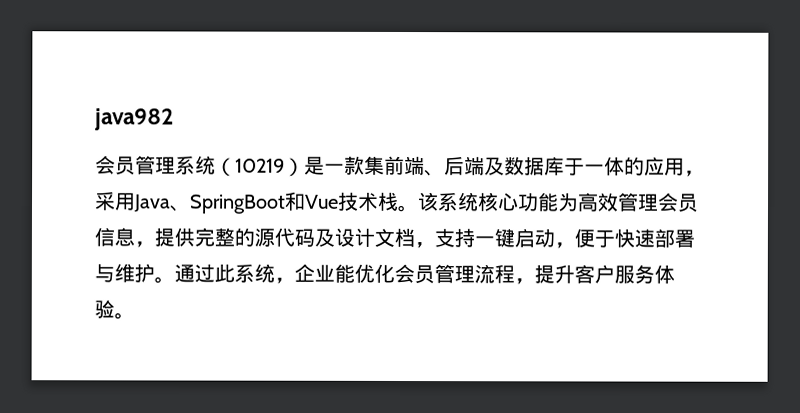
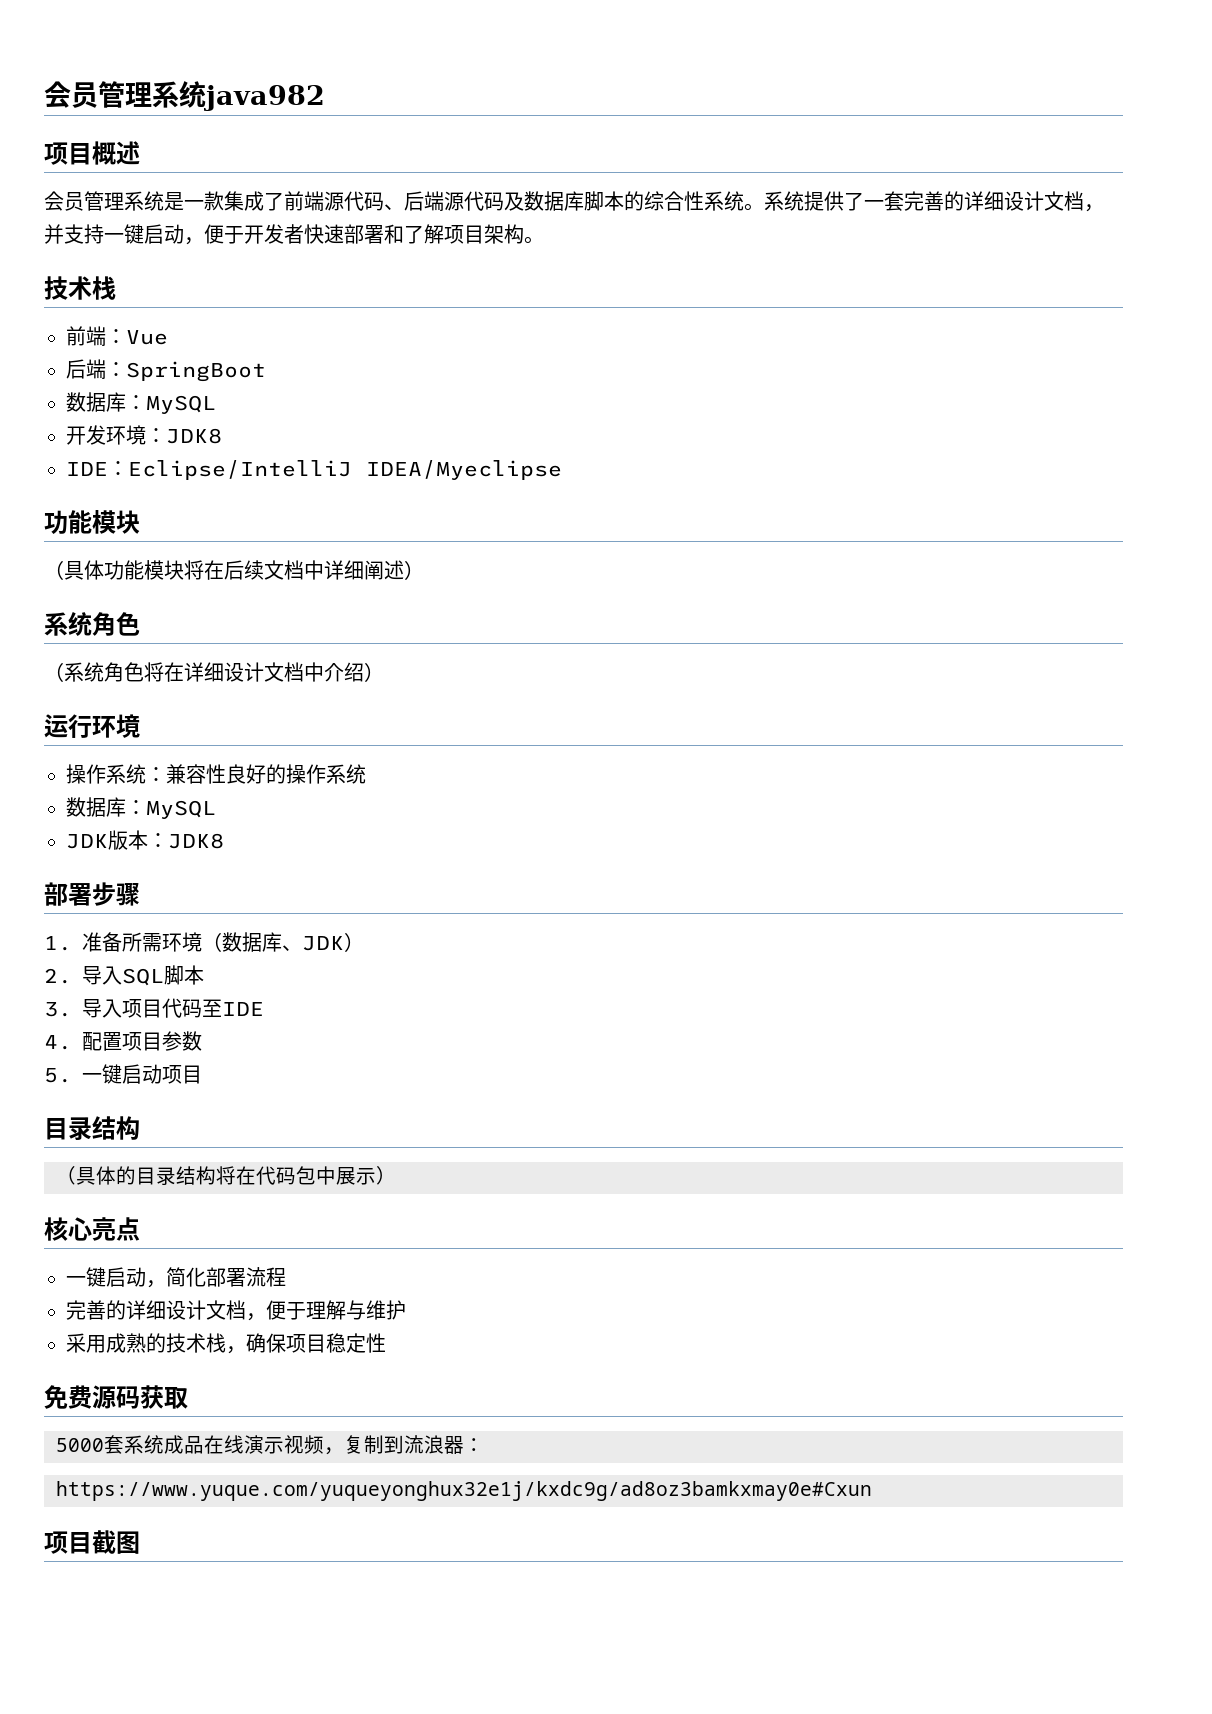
- java982
+ 会员管理系统java982
- 会员管理系统（10219）是一款集前端、后端及数据库于一体的应用，采用Java、SpringBoot和Vue技术栈。该系统核心功能为高效管理会员信息，提供完整的源代码及设计文档，支持一键启动，便于快速部署与维护。通过此系统，企业能优化会员管理流程，提升客户服务体验。
+ 项目概述
+ 会员管理系统是一款集成了前端源代码、后端源代码及数据库脚本的综合性系统。系统提供了一套完善的详细设计文档，并支持一键启动，便于开发者快速部署和了解项目架构。
+ 技术栈
+ 前端：Vue
+ 后端：SpringBoot
+ 数据库：MySQL
+ 开发环境：JDK8
+ IDE：Eclipse/IntelliJ IDEA/Myeclipse
+ 功能模块
+ （具体功能模块将在后续文档中详细阐述）
+ 系统角色
+ （系统角色将在详细设计文档中介绍）
+ 运行环境
+ 操作系统：兼容性良好的操作系统
+ 数据库：MySQL
+ JDK版本：JDK8
+ 部署步骤
+ 1.准备所需环境（数据库、JDK）
+ 2.导入SQL脚本
+ 3.导入项目代码至IDE
+ 4.配置项目参数
+ 5.一键启动项目
+ 目录结构
+ （具体的目录结构将在代码包中展示）
+ 核心亮点
+ 一键启动，简化部署流程
+ 完善的详细设计文档，便于理解与维护
+ 采用成熟的技术栈，确保项目稳定性
+ 免费源码获取
+ 5000套系统成品在线演示视频，复制到流浪器：
+ https://www.yuque.com/yuqueyonghux32e1j/kxdc9g/ad8oz3bamkxmay0e#Cxun
+ 项目截图

